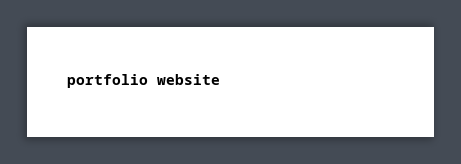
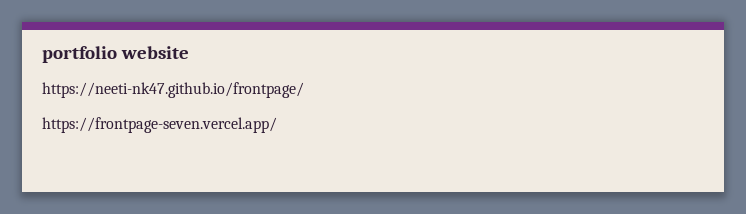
+ https://neeti-nk47.github.io/frontpage/
+ https://frontpage-seven.vercel.app/

